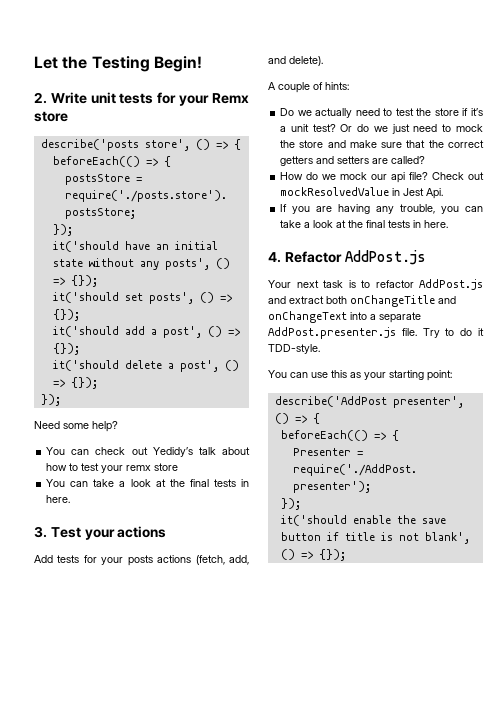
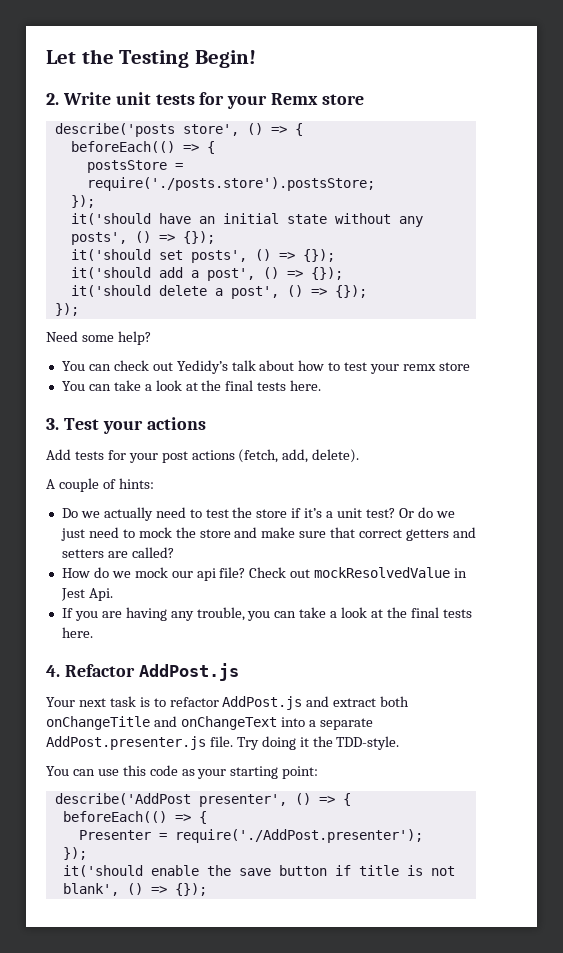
- You can take a look at the final tests in here.
+ You can take a look at the final tests here.
- Add tests for your posts actions (fetch, add, and delete).
+ Add tests for your post actions (fetch, add, delete).
- Or do we just need to mock the store and make sure that the correct getters and setters are called?
+ Or do we just need to mock the store and make sure that correct getters and setters are called?
- If you are having any trouble, you can take a look at the final tests in here.
+ If you are having any trouble, you can take a look at the final tests here.
- Try to do it TDD-style.
+ Try doing it the TDD-style.
- You can use this as your starting point:
+ You can use this code as your starting point:

